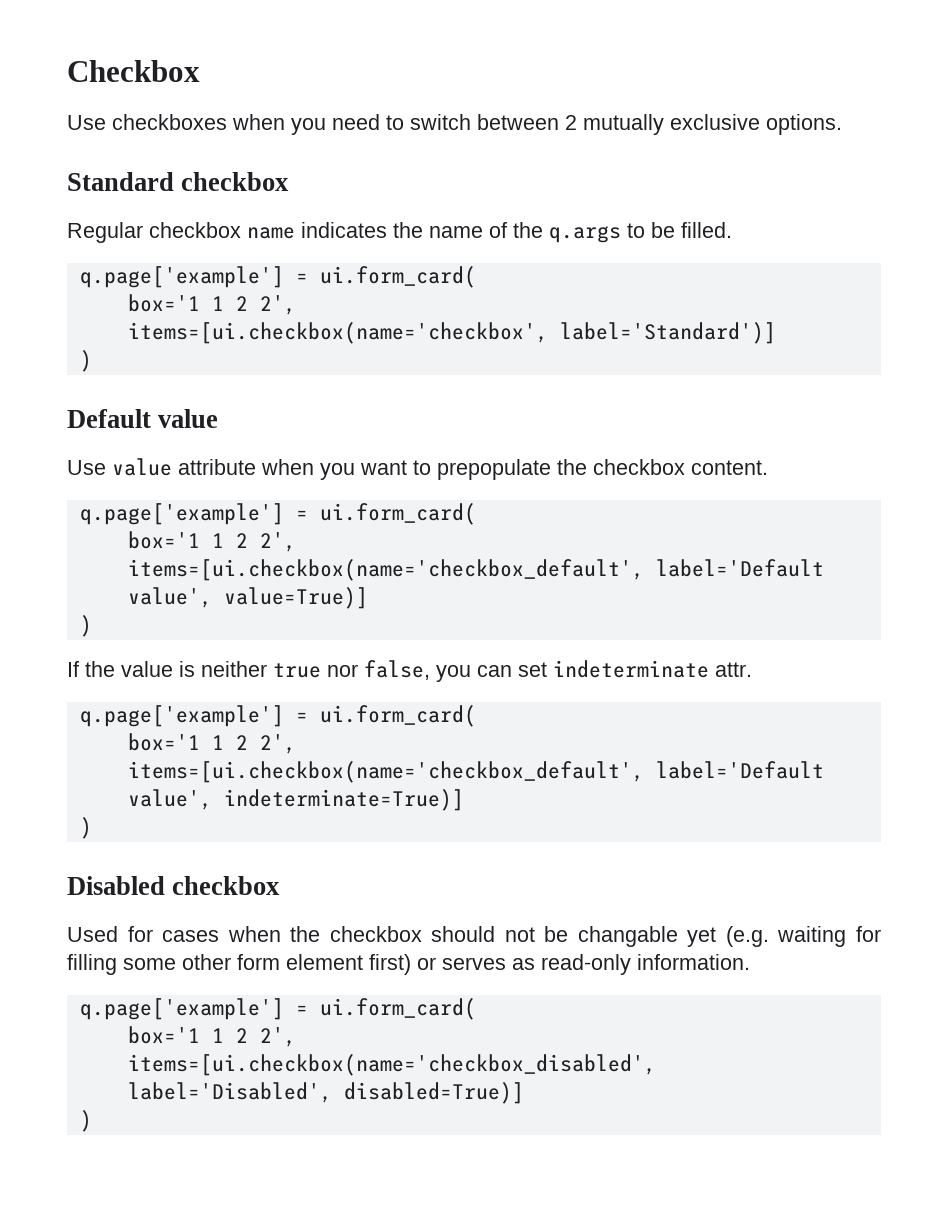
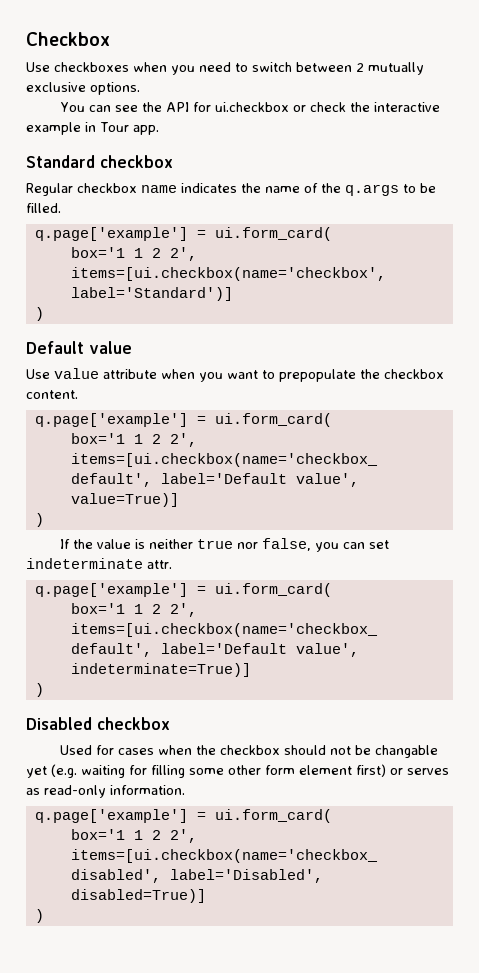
+ You can see the API for ui.checkbox or check the interactive example in Tour app.

